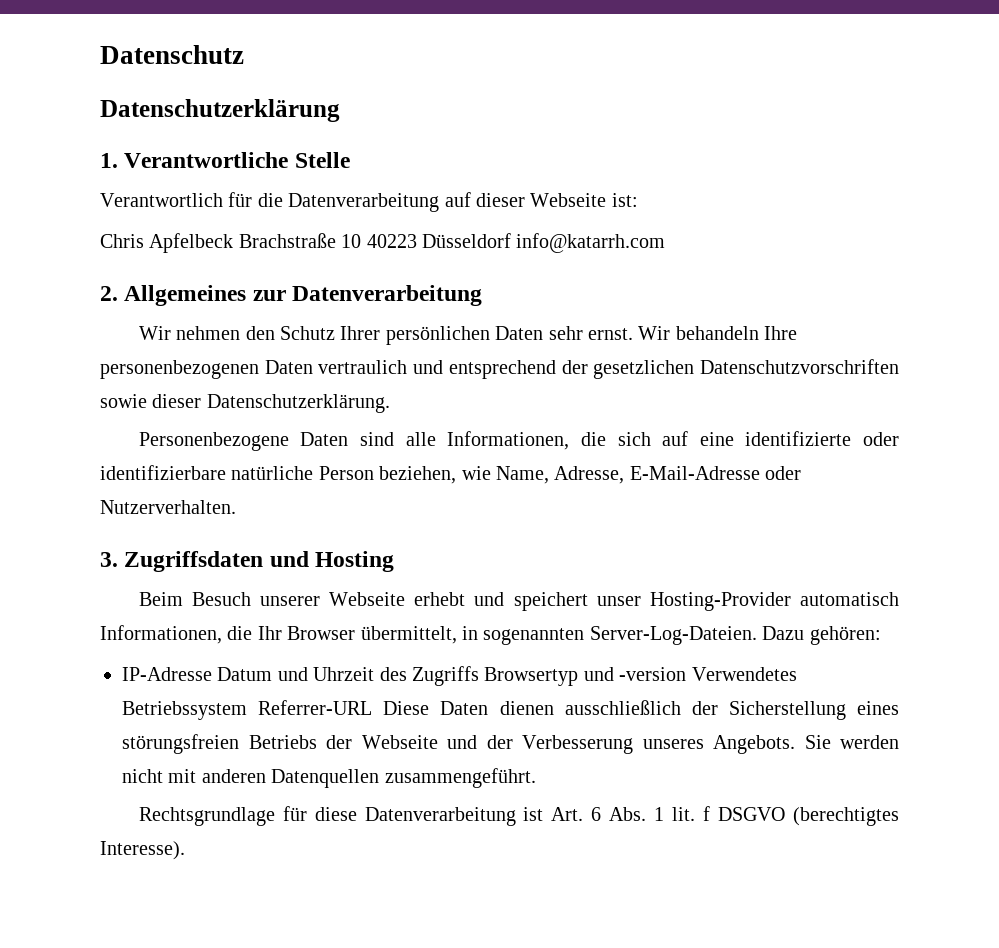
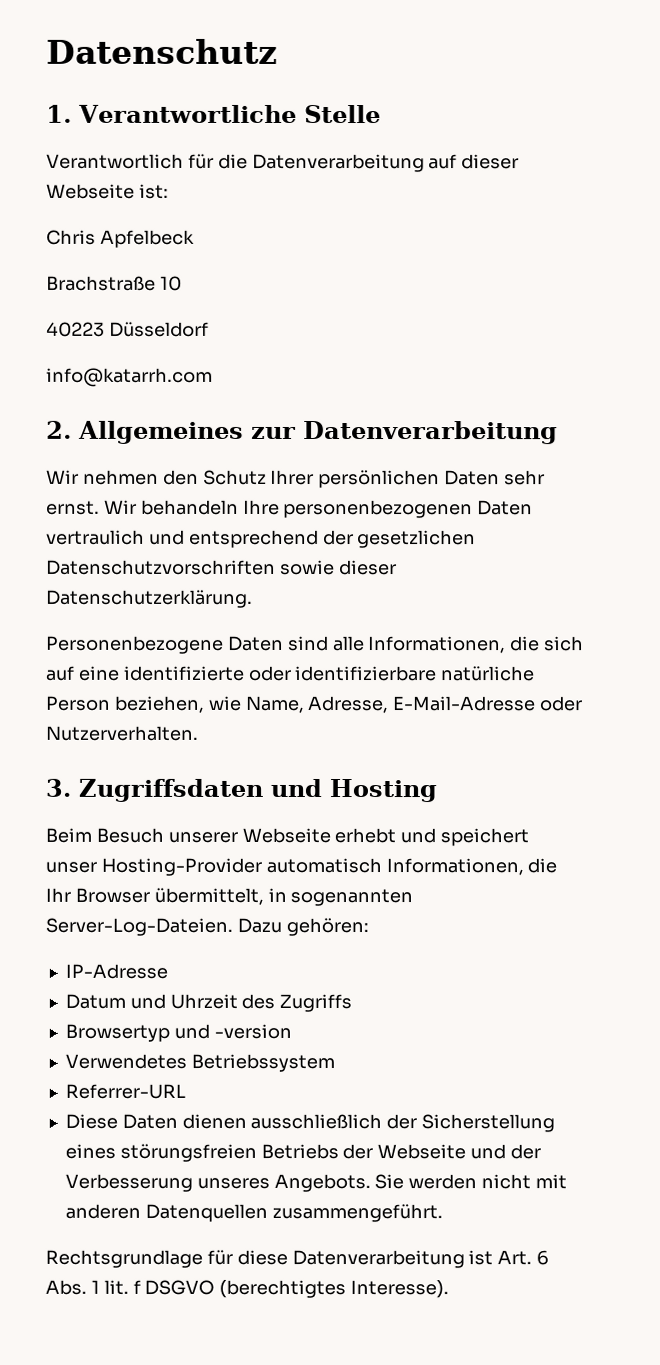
- Datenschutzerklärung
- Chris Apfelbeck Brachstraße 10 40223 Düsseldorf info@katarrh.com
+ Chris Apfelbeck
+ Brachstraße 10
+ 40223 Düsseldorf
+ info@katarrh.com
- IP-Adresse Datum und Uhrzeit des Zugriffs Browsertyp und -version Verwendetes Betriebssystem Referrer-URL Diese Daten dienen ausschließlich der Sicherstellung eines störungsfreien Betriebs der Webseite und der Verbesserung unseres Angebots.
+ IP-Adresse
+ Datum und Uhrzeit des Zugriffs
+ Browsertyp und -version
+ Verwendetes Betriebssystem
+ Referrer-URL
+ Diese Daten dienen ausschließlich der Sicherstellung eines störungsfreien Betriebs der Webseite und der Verbesserung unseres Angebots.

